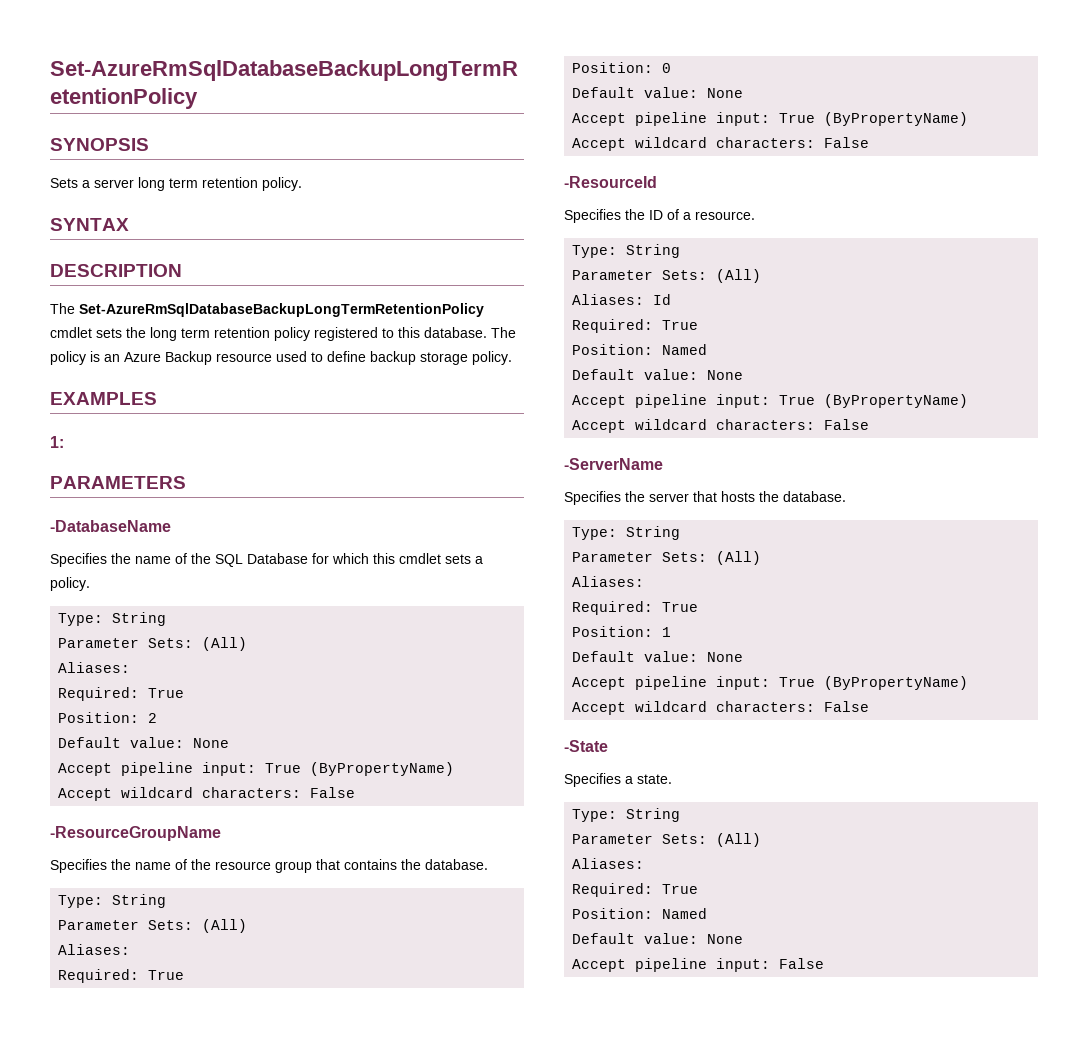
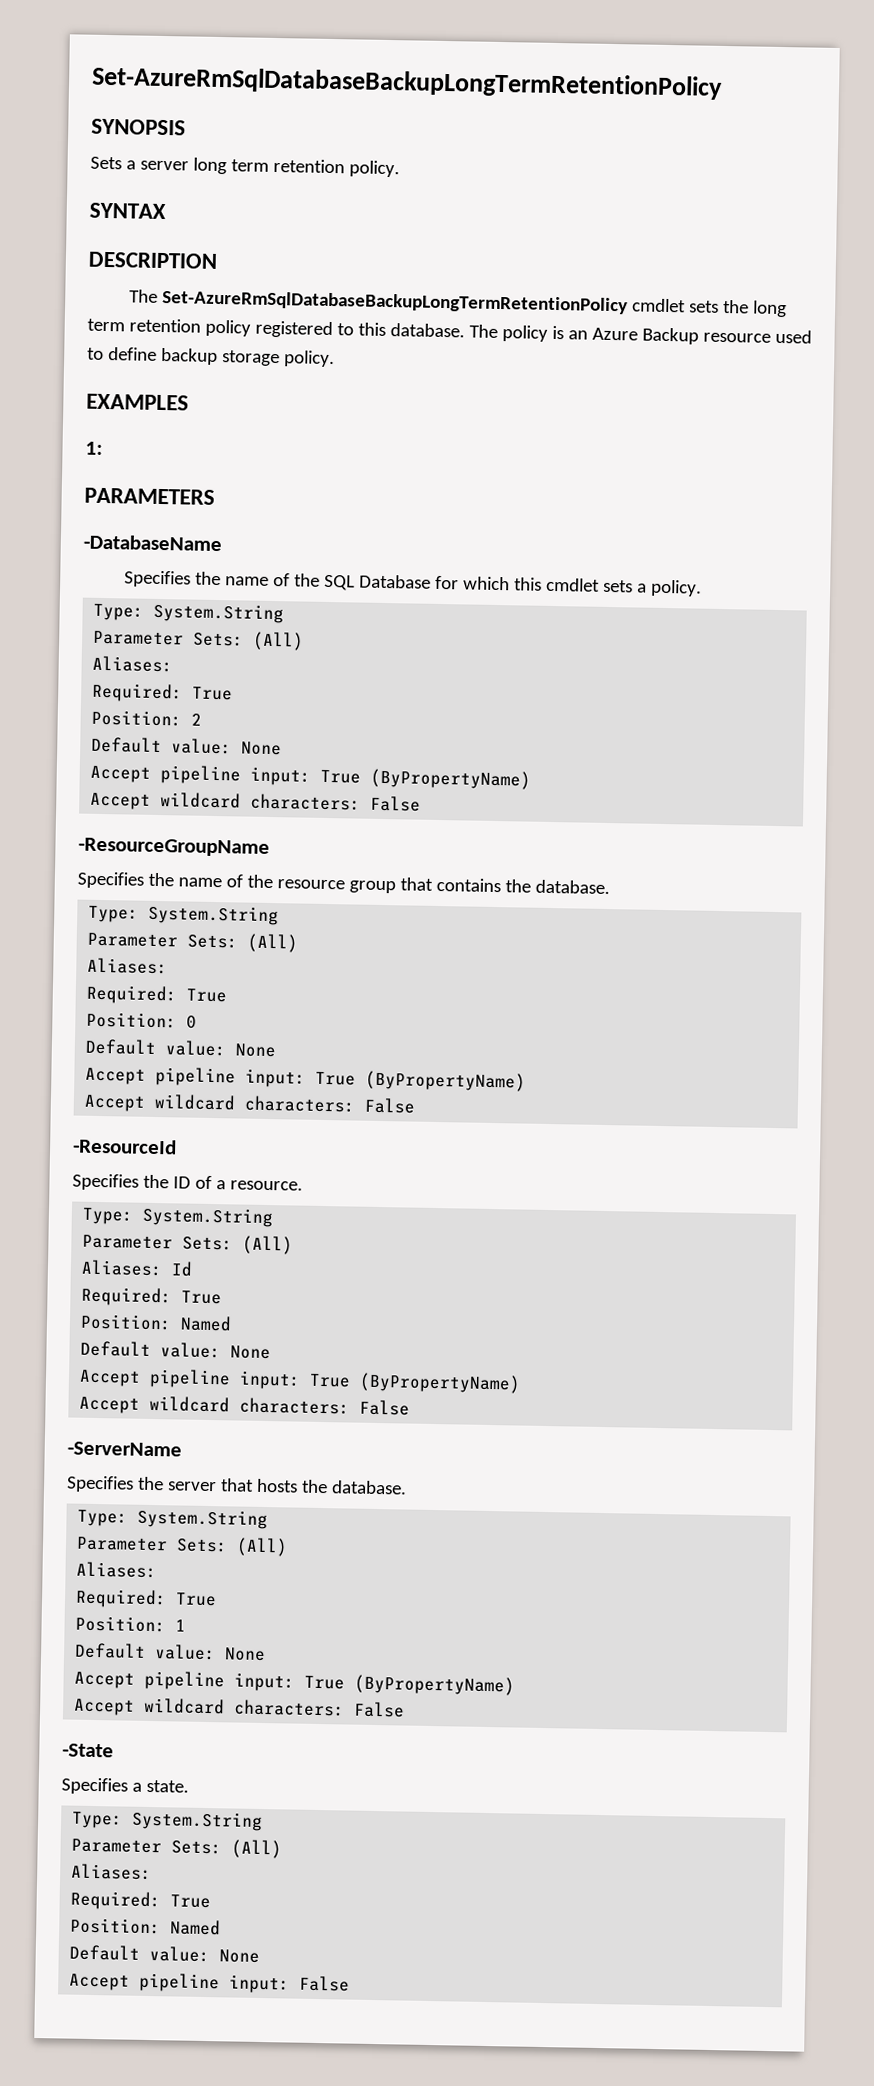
  Specifies the name of the SQL Database for which this cmdlet sets a policy.
- Type: String
+ Type: System.String
  Specifies the name of the resource group that contains the database.
- Type: String
+ Type: System.String
  Specifies the ID of a resource.
- Type: String
+ Type: System.String
  Specifies the server that hosts the database.
- Type: String
+ Type: System.String
  Specifies a state.
- Type: String
+ Type: System.String

